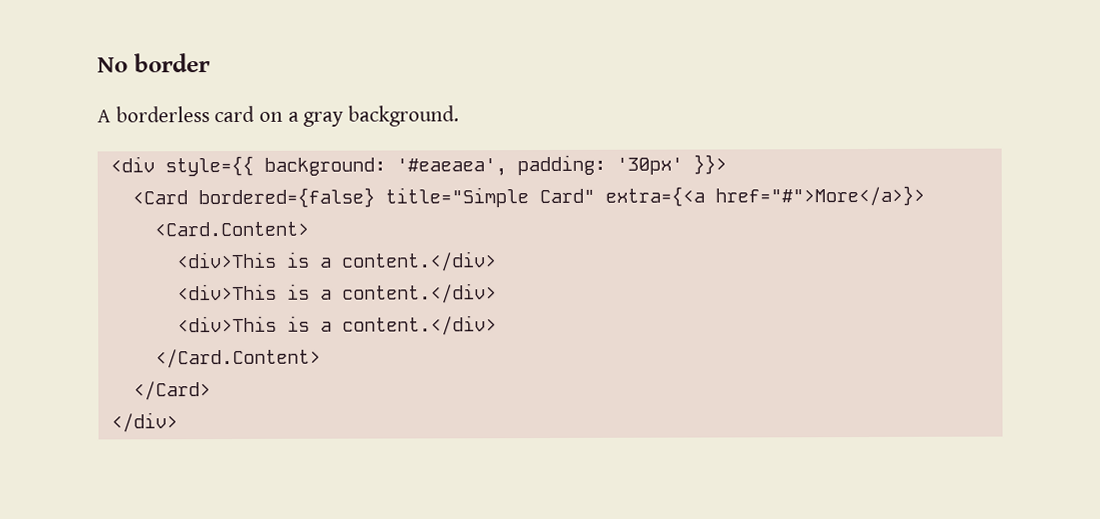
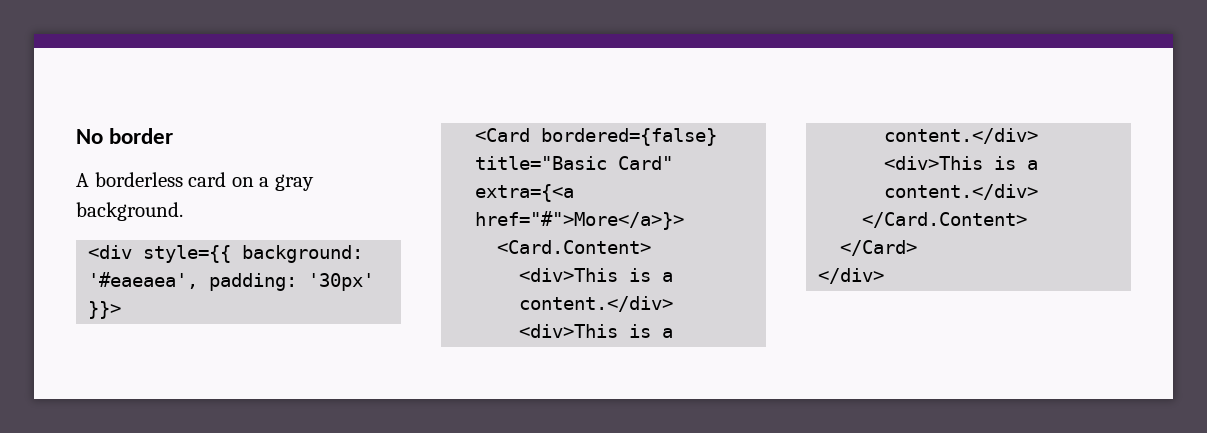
- <Card bordered={false} title="Simple Card" extra={<a href="#">More</a>}>
+ <Card bordered={false} title="Basic Card" extra={<a href="#">More</a>}>

